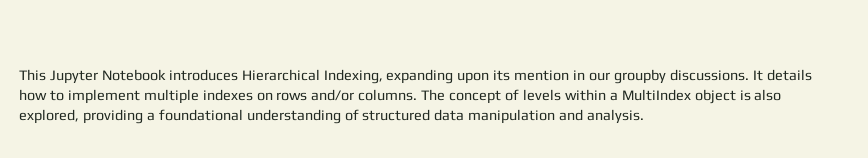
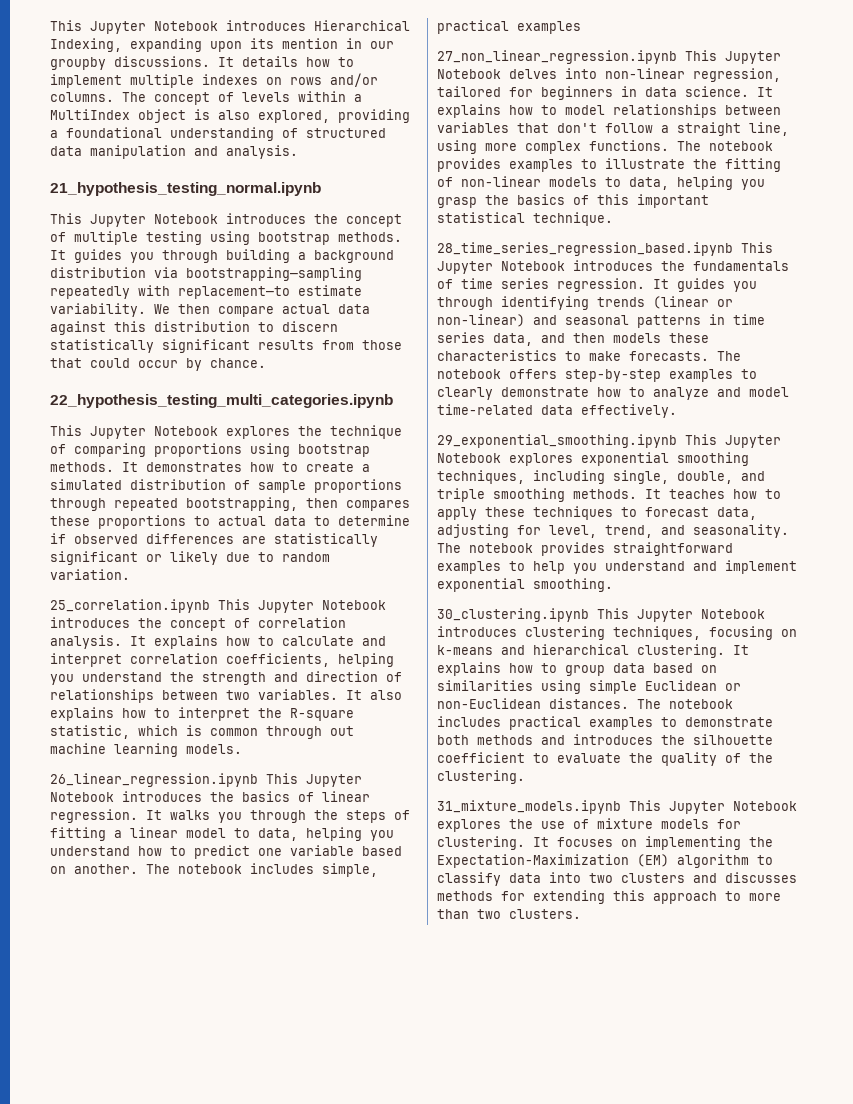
+ 21_hypothesis_testing_normal.ipynb
+ This Jupyter Notebook introduces the concept of multiple testing using bootstrap methods. It guides you through building a background distribution via bootstrapping—sampling repeatedly with replacement—to estimate variability. We then compare actual data against this distribution to discern statistically significant results from those that could occur by chance.
+ 22_hypothesis_testing_multi_categories.ipynb
+ This Jupyter Notebook explores the technique of comparing proportions using bootstrap methods. It demonstrates how to create a simulated distribution of sample proportions through repeated bootstrapping, then compares these proportions to actual data to determine if observed differences are statistically significant or likely due to random variation.
+ 25_correlation.ipynb This Jupyter Notebook introduces the concept of correlation analysis. It explains how to calculate and interpret correlation coefficients, helping you understand the strength and direction of relationships between two variables. It also explains how to interpret the R-square statistic, which is common through out machine learning models.
+ 26_linear_regression.ipynb This Jupyter Notebook introduces the basics of linear regression. It walks you through the steps of fitting a linear model to data, helping you understand how to predict one variable based on another. The notebook includes simple, practical examples
+ 27_non_linear_regression.ipynb This Jupyter Notebook delves into non-linear regression, tailored for beginners in data science. It explains how to model relationships between variables that don't follow a straight line, using more complex functions. The notebook provides examples to illustrate the fitting of non-linear models to data, helping you grasp the basics of this important statistical technique.
+ 28_time_series_regression_based.ipynb This Jupyter Notebook introduces the fundamentals of time series regression. It guides you through identifying trends (linear or non-linear) and seasonal patterns in time series data, and then models these characteristics to make forecasts. The notebook offers step-by-step examples to clearly demonstrate how to analyze and model time-related data effectively.
+ 29_exponential_smoothing.ipynb This Jupyter Notebook explores exponential smoothing techniques, including single, double, and triple smoothing methods. It teaches how to apply these techniques to forecast data, adjusting for level, trend, and seasonality. The notebook provides straightforward examples to help you understand and implement exponential smoothing.
+ 30_clustering.ipynb This Jupyter Notebook introduces clustering techniques, focusing on k-means and hierarchical clustering. It explains how to group data based on similarities using simple Euclidean or non-Euclidean distances. The notebook includes practical examples to demonstrate both methods and introduces the silhouette coefficient to evaluate the quality of the clustering.
+ 31_mixture_models.ipynb This Jupyter Notebook explores the use of mixture models for clustering. It focuses on implementing the Expectation-Maximization (EM) algorithm to classify data into two clusters and discusses methods for extending this approach to more than two clusters.

